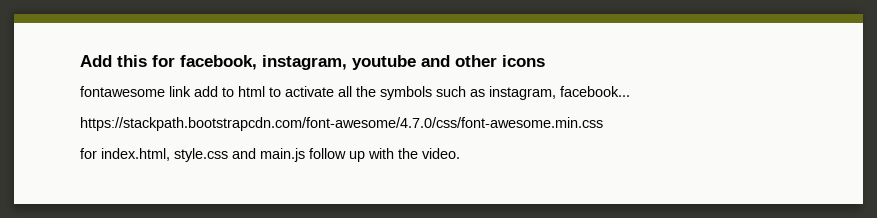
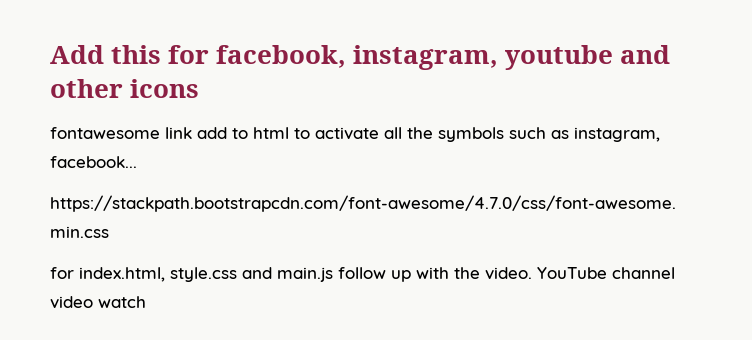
+ YouTube channel video watch

